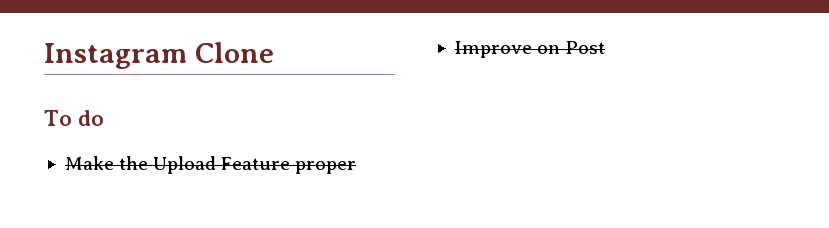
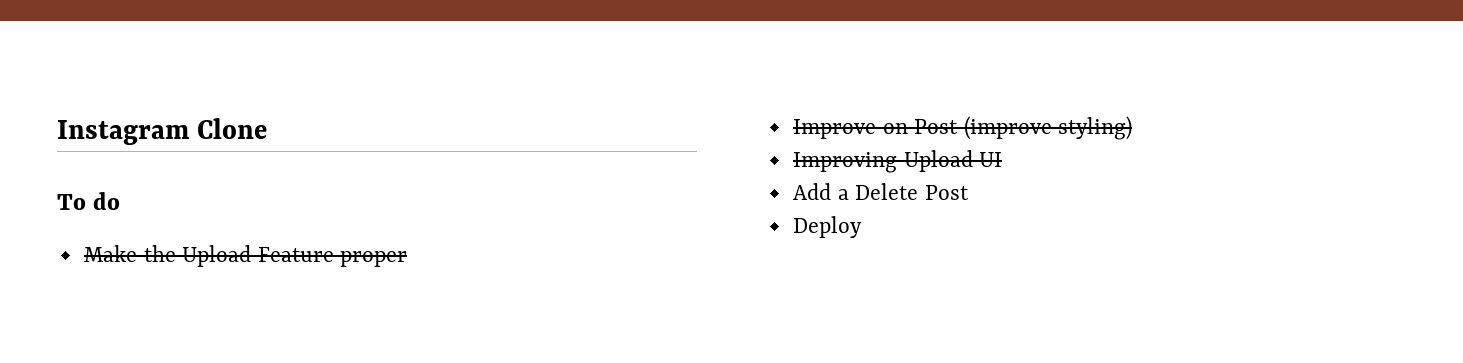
- Improve on Post
+ Improve on Post (improve styling)
+ Improving Upload UI
+ Add a Delete Post
+ Deploy

